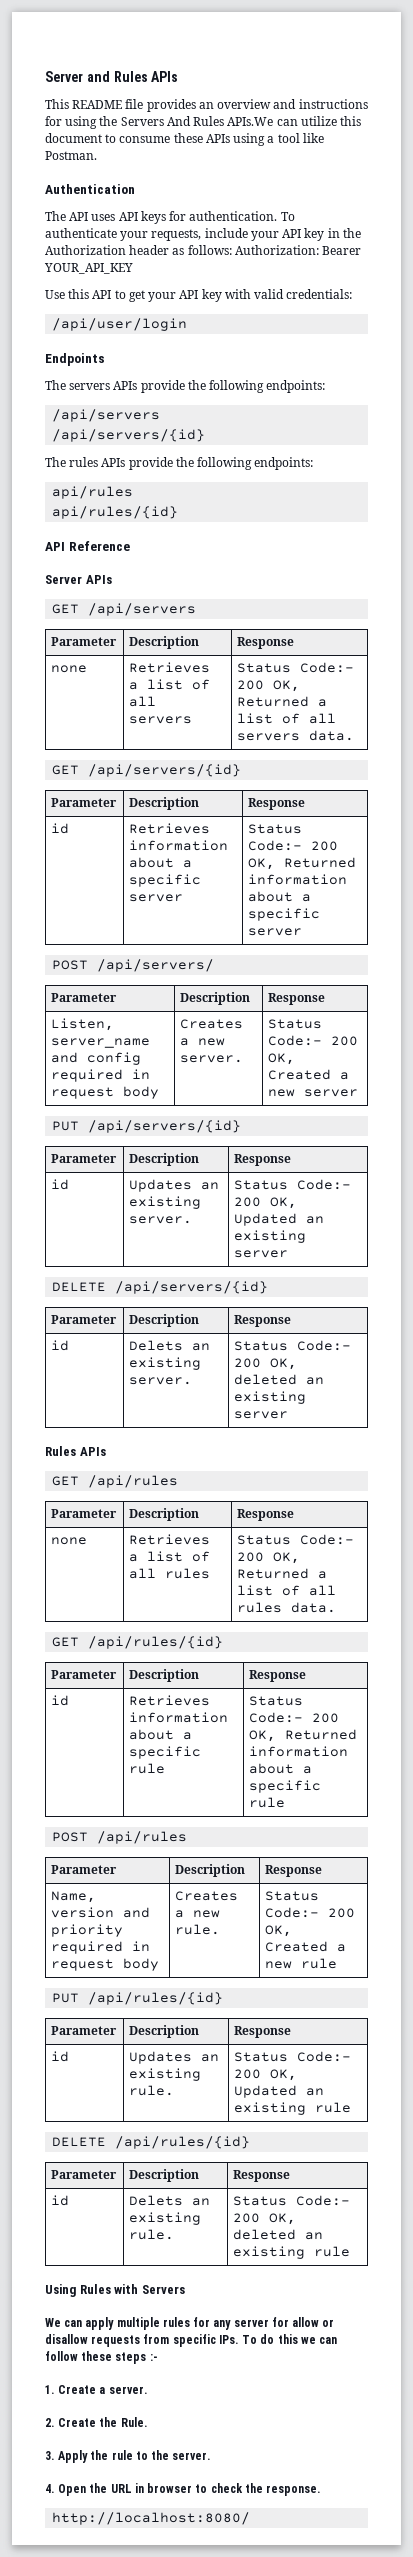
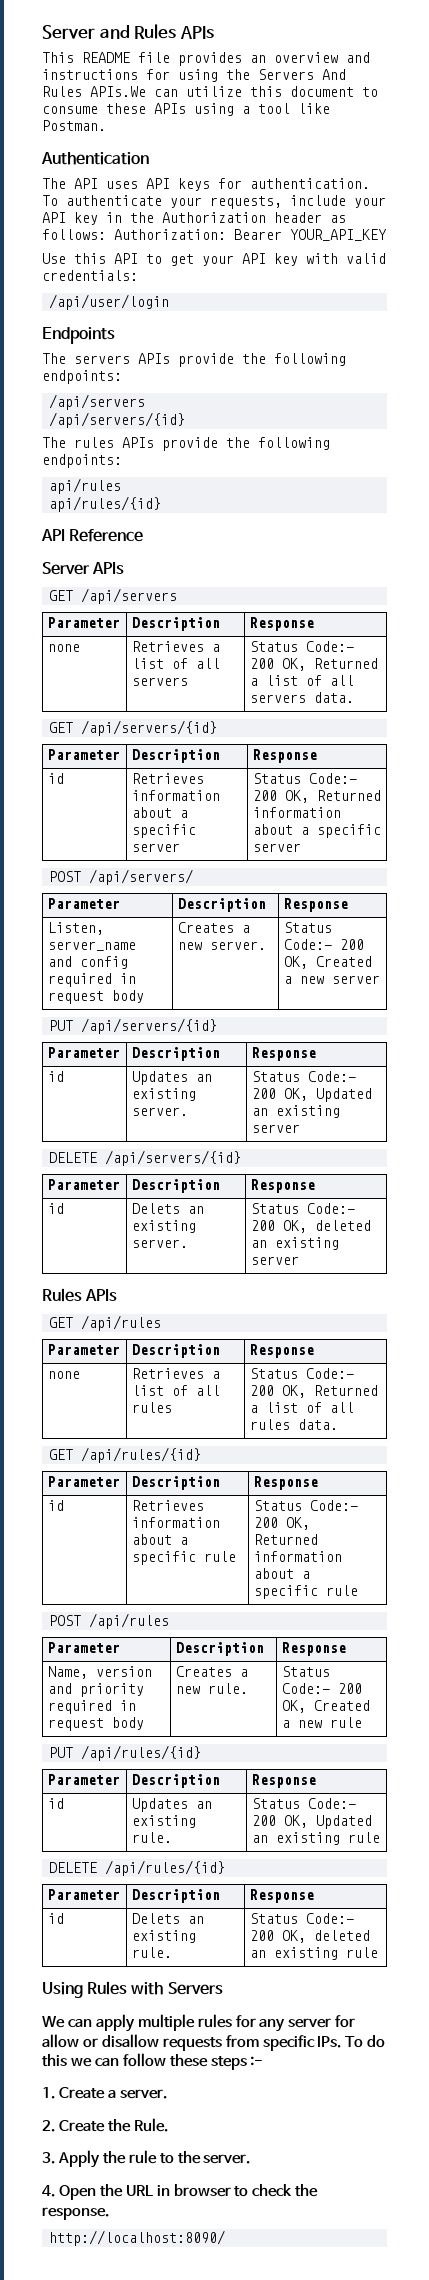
- http://localhost:8080/
+ http://localhost:8090/

